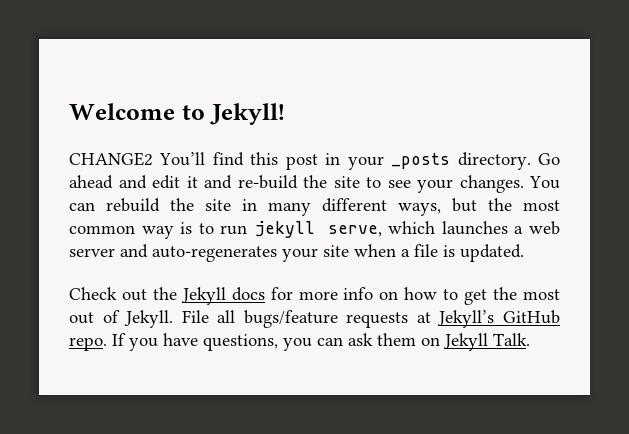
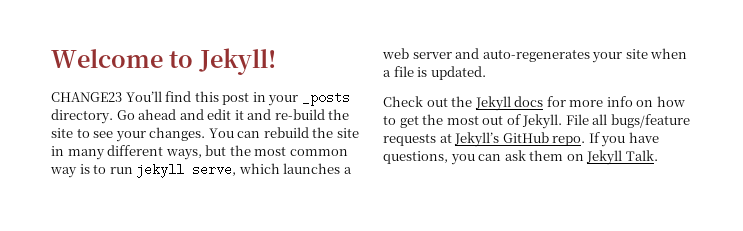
- CHANGE2 You’ll find this post in your _posts directory.
+ CHANGE23 You’ll find this post in your _posts directory.

